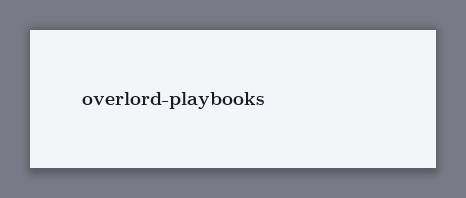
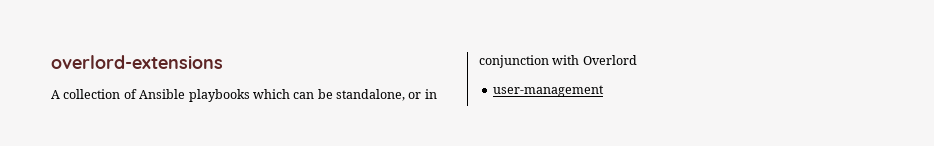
- overlord-playbooks
+ overlord-extensions
+ A collection of Ansible playbooks which can be standalone, or in conjunction with Overlord
+ user-management

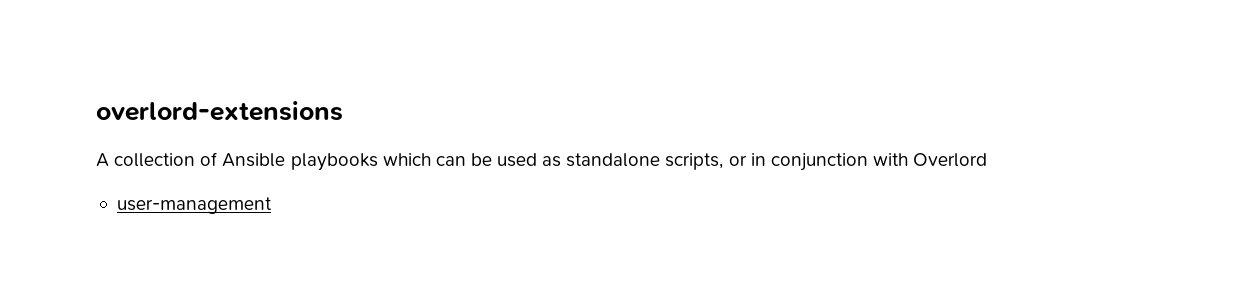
- A collection of Ansible playbooks which can be standalone, or in conjunction with Overlord
+ A collection of Ansible playbooks which can be used as standalone scripts, or in conjunction with Overlord

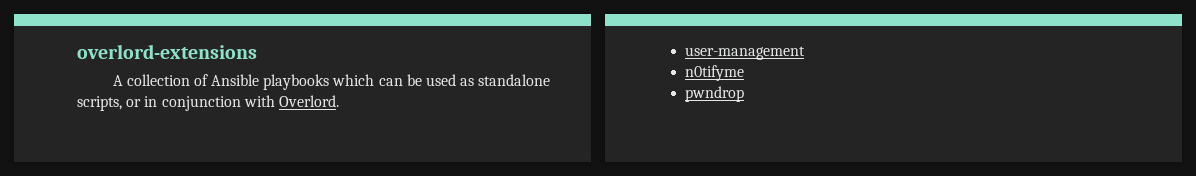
- A collection of Ansible playbooks which can be used as standalone scripts, or in conjunction with Overlord
+ A collection of Ansible playbooks which can be used as standalone scripts, or in conjunction with Overlord.
+ n0tifyme
+ pwndrop

